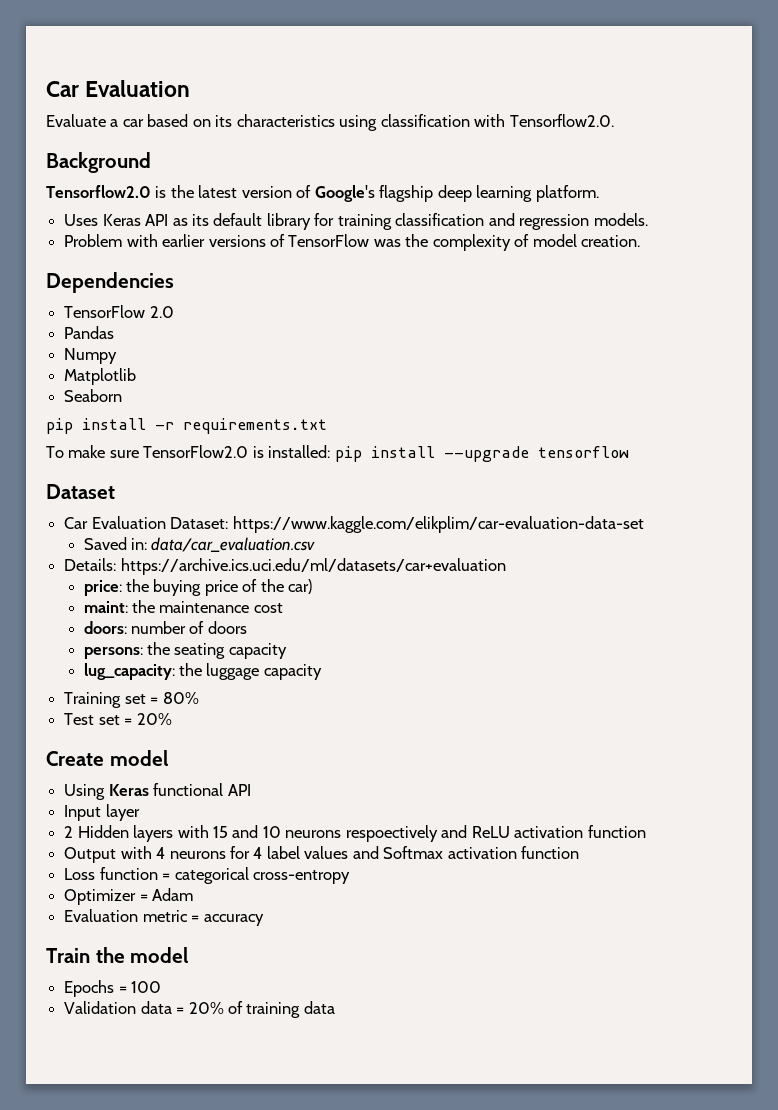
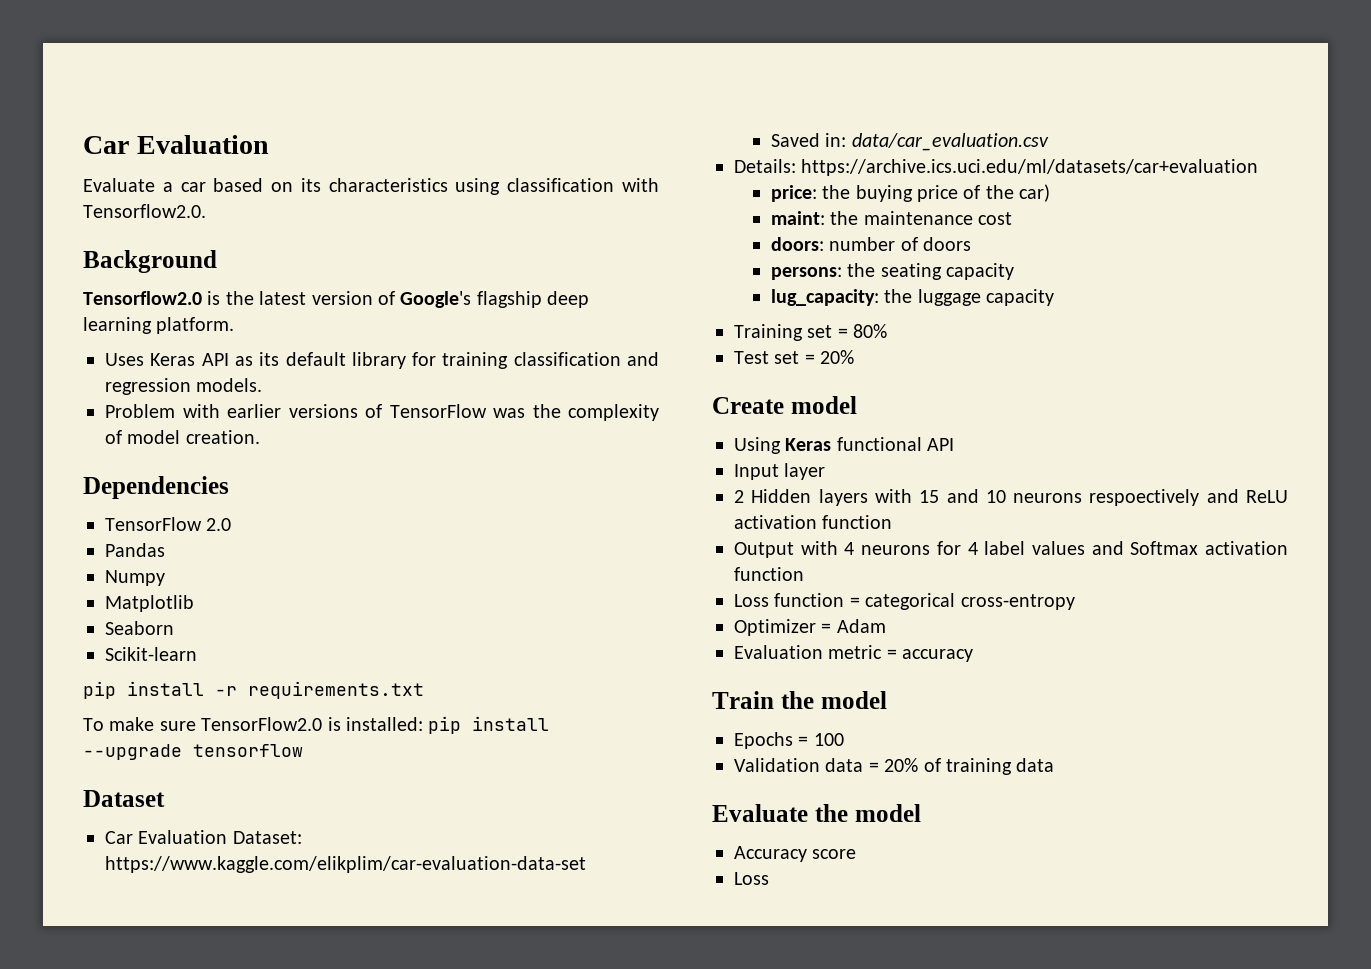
+ Scikit-learn
+ Evaluate the model
+ Accuracy score
+ Loss

